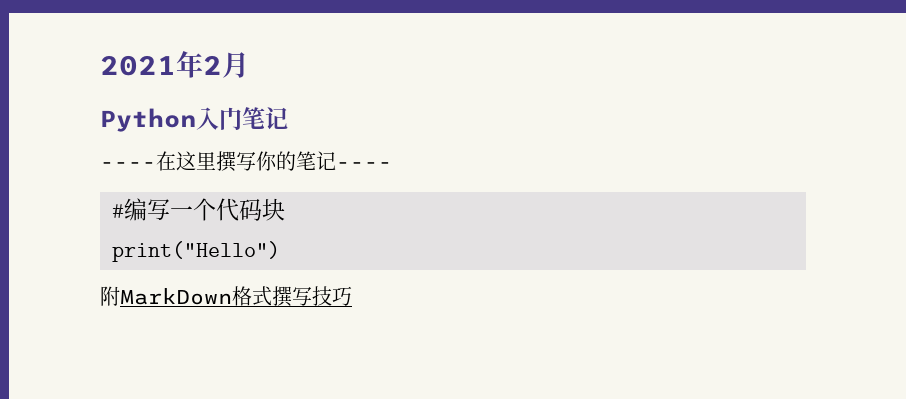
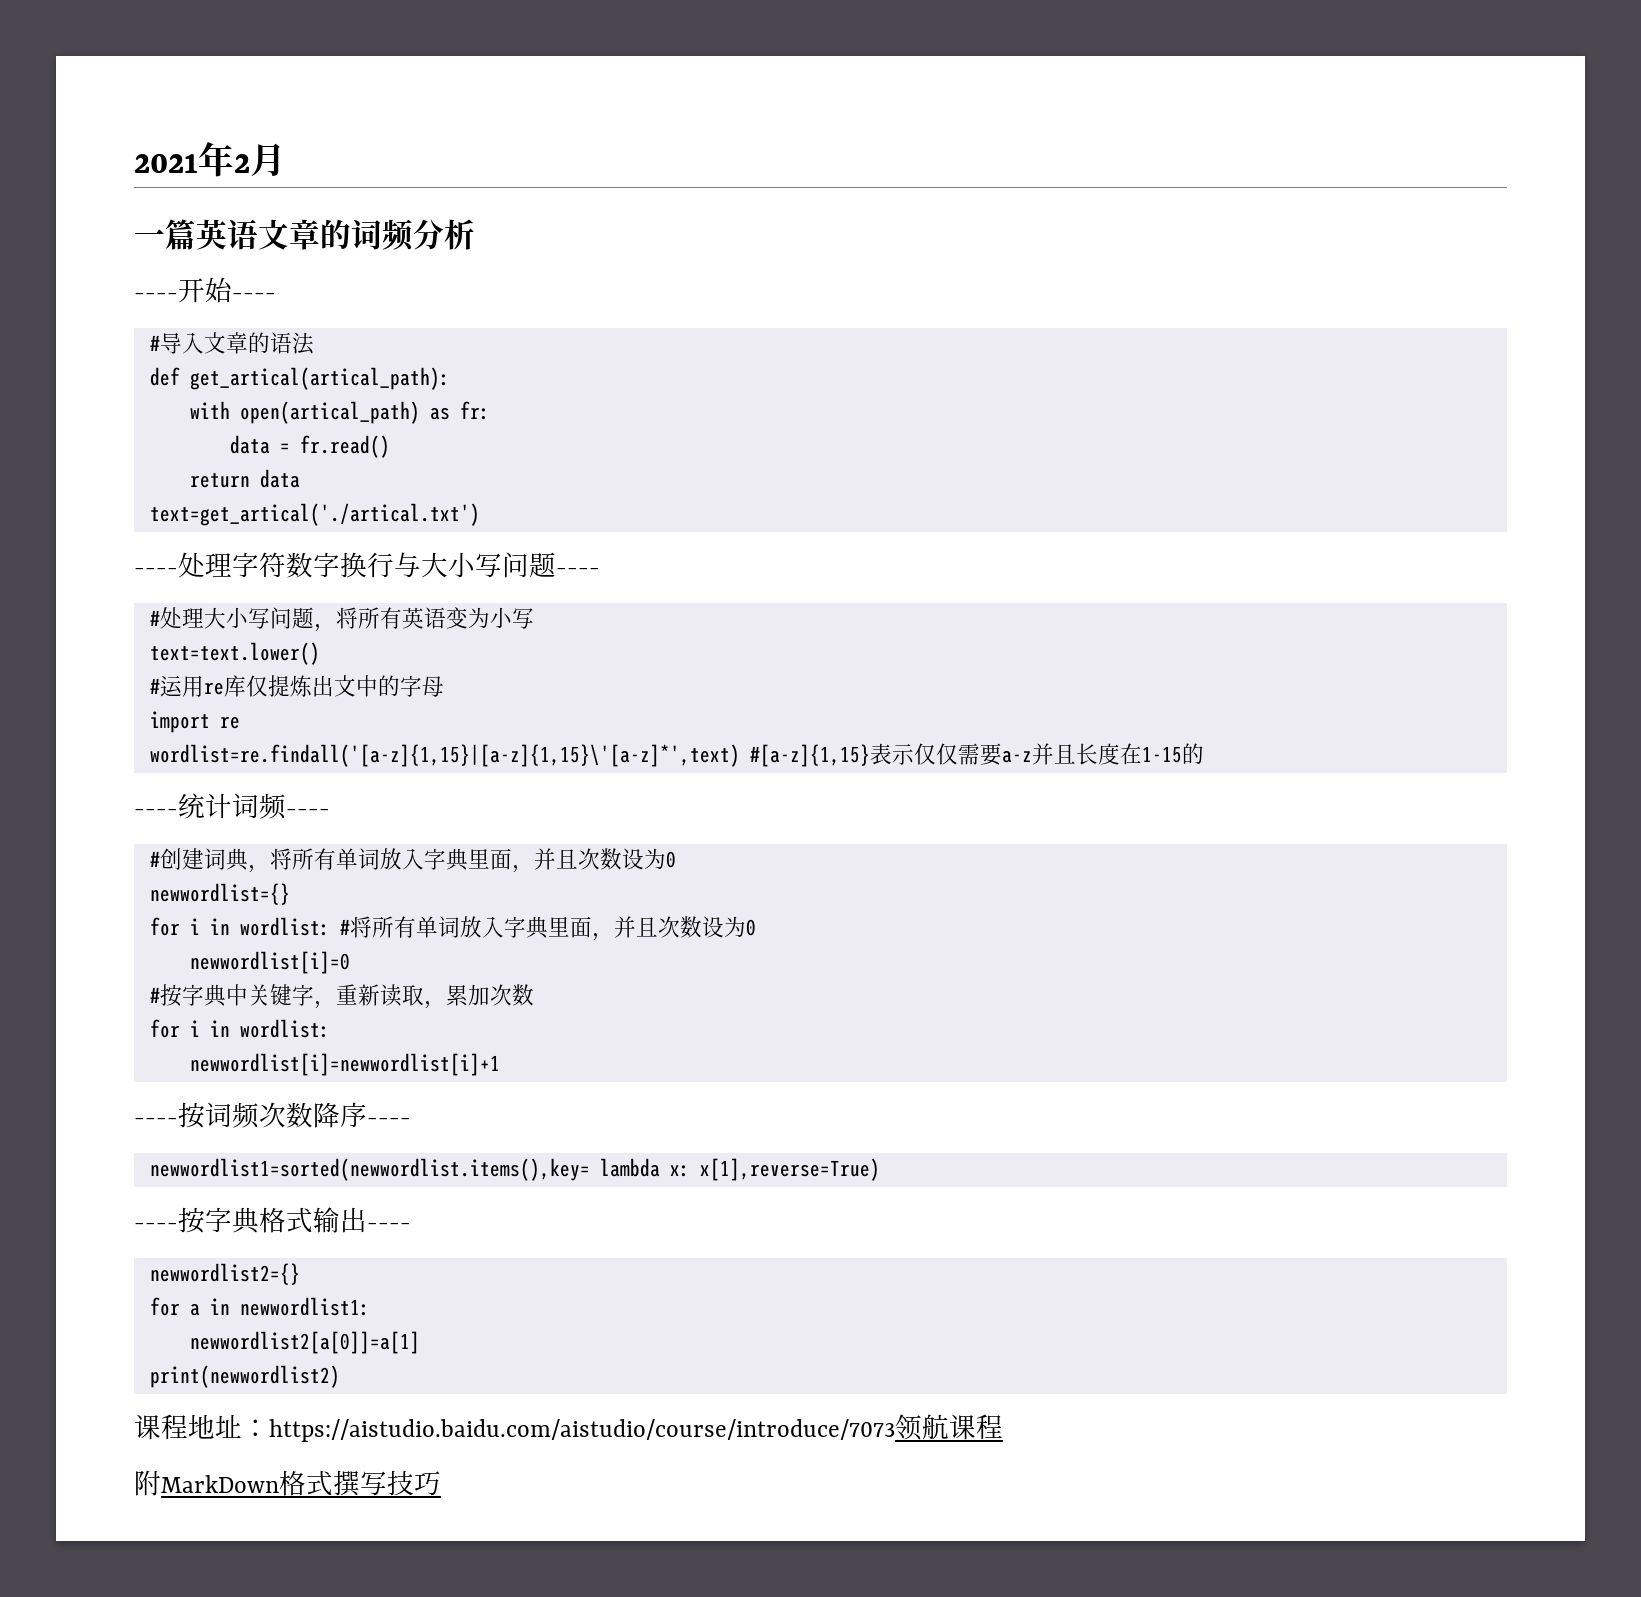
- Python入门笔记
- ----在这里撰写你的笔记----
- #编写一个代码块
- print("Hello")
+ 一篇英语文章的词频分析
+ ----开始----
+ #导入文章的语法
+ def get_artical(artical_path):
+ with open(artical_path) as fr:
+ data = fr.read()
+ return data
+ text=get_artical('./artical.txt')
+ ----处理字符数字换行与大小写问题----
+ #处理大小写问题，将所有英语变为小写
+ text=text.lower()
+ #运用re库仅提炼出文中的字母
+ import re
+ wordlist=re.findall('[a-z]{1,15}|[a-z]{1,15}\'[a-z]*',text) #[a-z]{1,15}表示仅仅需要a-z并且长度在1-15的
+ ----统计词频----
+ #创建词典，将所有单词放入字典里面，并且次数设为0
+ newwordlist={}
+ for i in wordlist: #将所有单词放入字典里面，并且次数设为0
+ newwordlist[i]=0
+ #按字典中关键字，重新读取，累加次数
+ for i in wordlist:
+ newwordlist[i]=newwordlist[i]+1
+ ----按词频次数降序----
+ newwordlist1=sorted(newwordlist.items(),key= lambda x: x[1],reverse=True)
+ ----按字典格式输出----
+ newwordlist2={}
+ for a in newwordlist1:
+ newwordlist2[a[0]]=a[1]
+ print(newwordlist2)
+ 课程地址：https://aistudio.baidu.com/aistudio/course/introduce/7073领航课程

